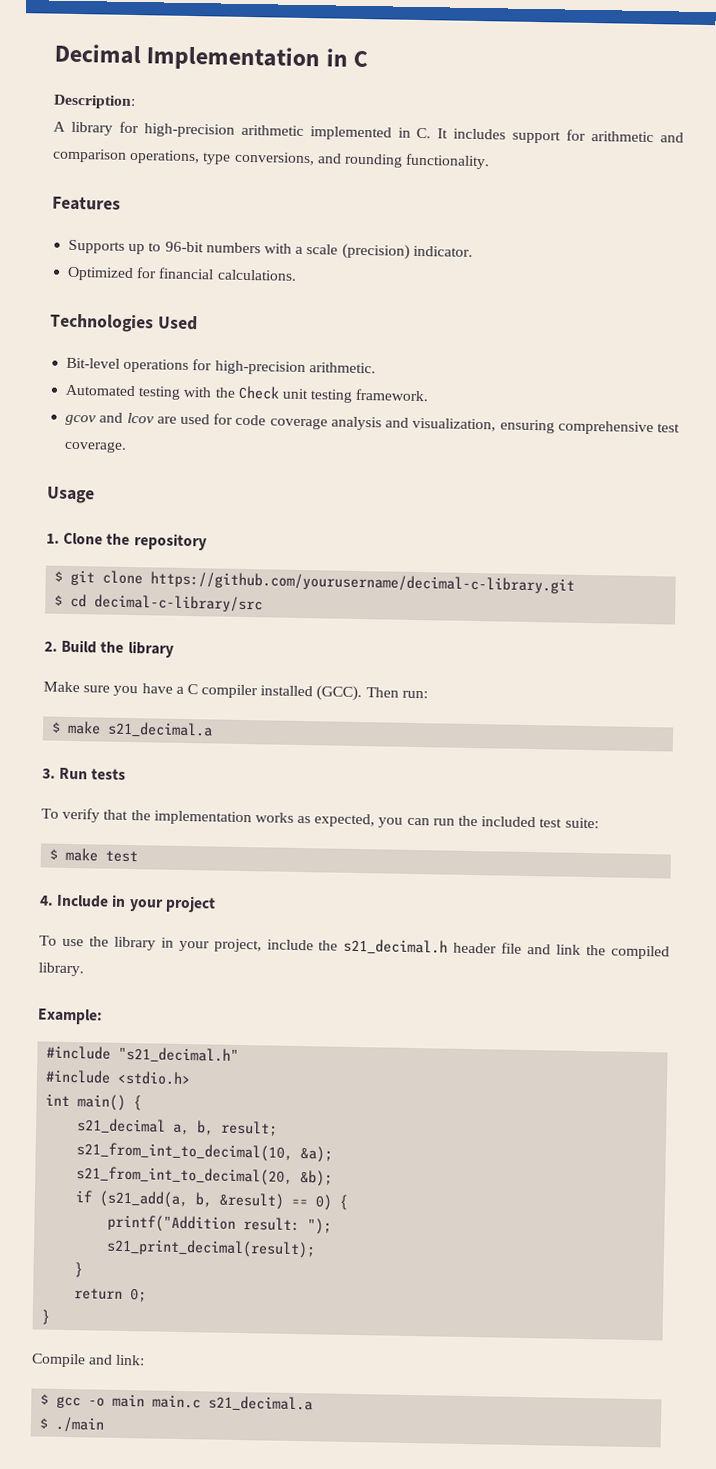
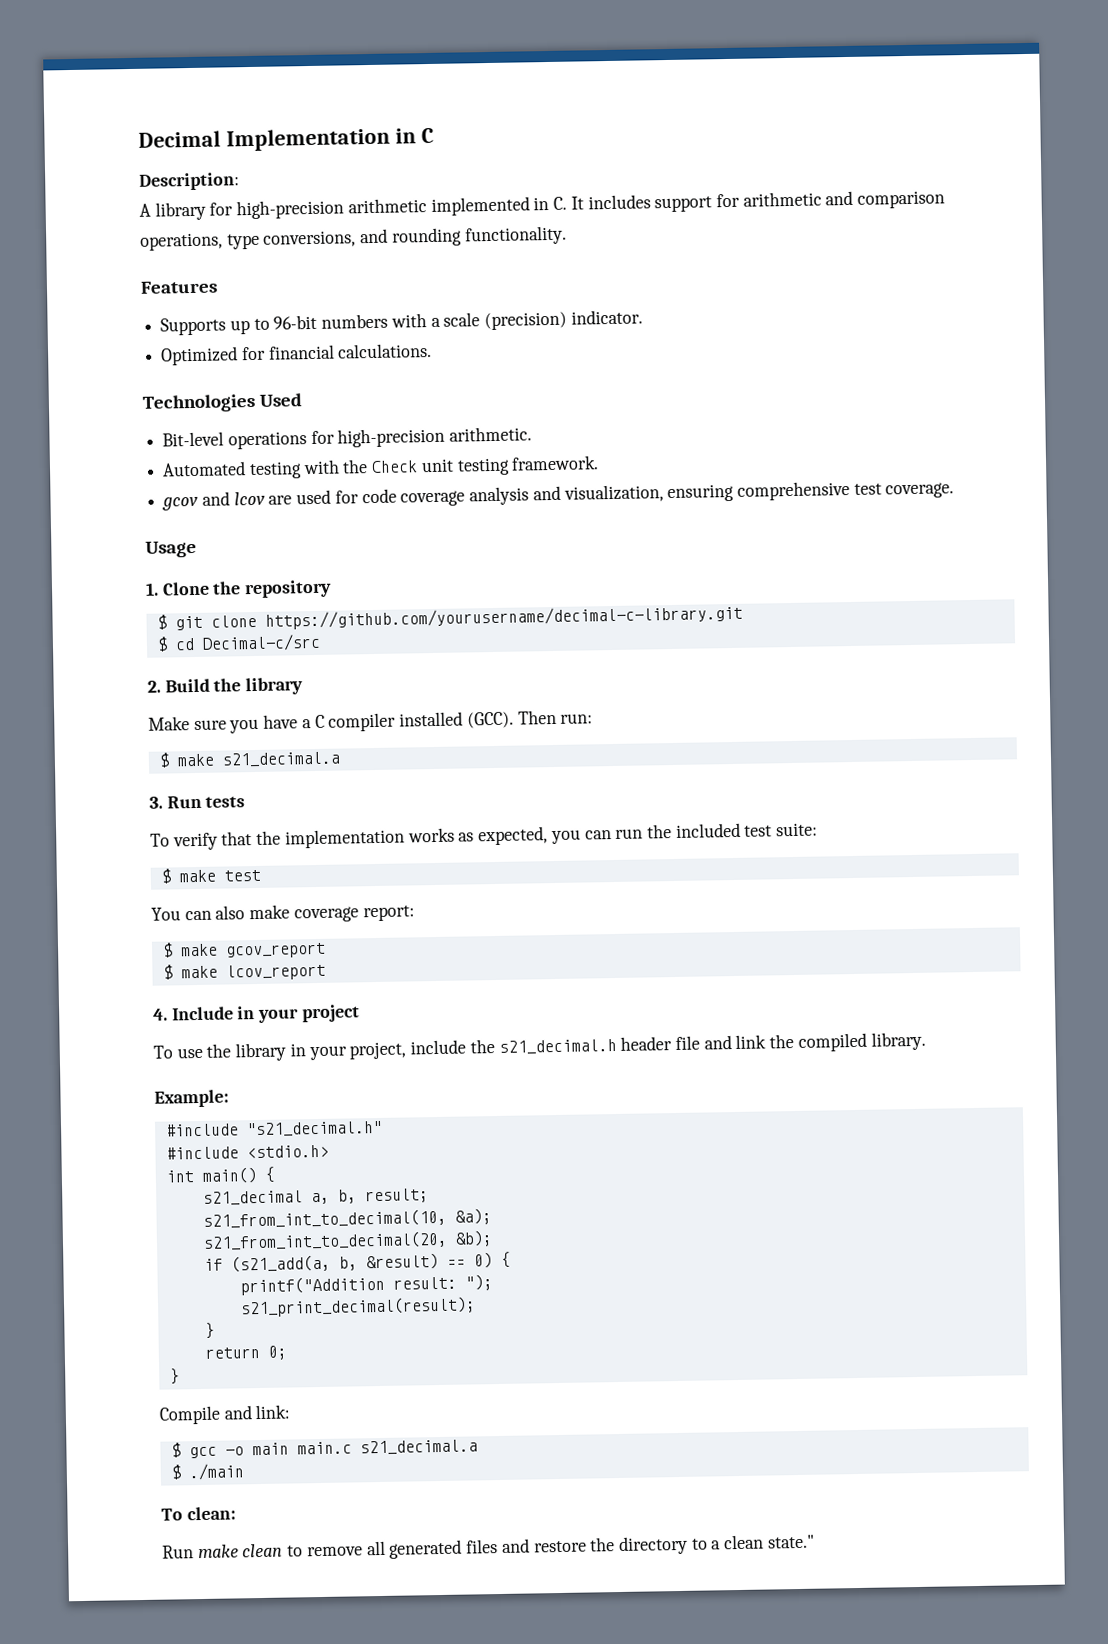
- $ cd decimal-c-library/src
+ $ cd Decimal-c/src
+ You can also make coverage report:
+ $ make gcov_report
+ $ make lcov_report
+ To clean:
+ Run make clean to remove all generated files and restore the directory to a clean state."

